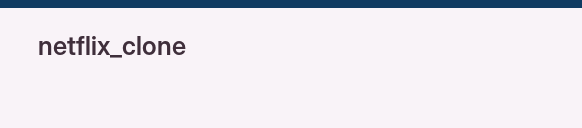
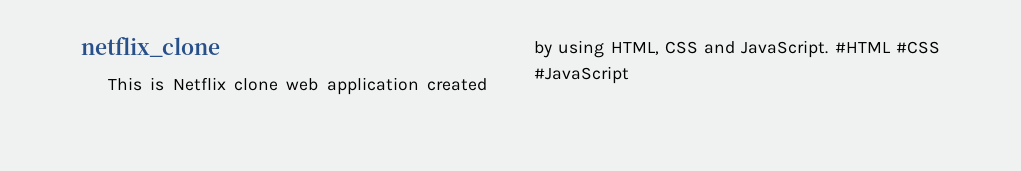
+ This is Netflix clone web application created by using HTML, CSS and JavaScript. #HTML #CSS #JavaScript

